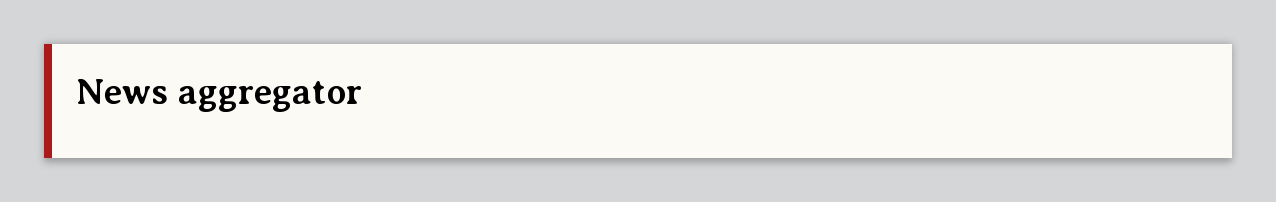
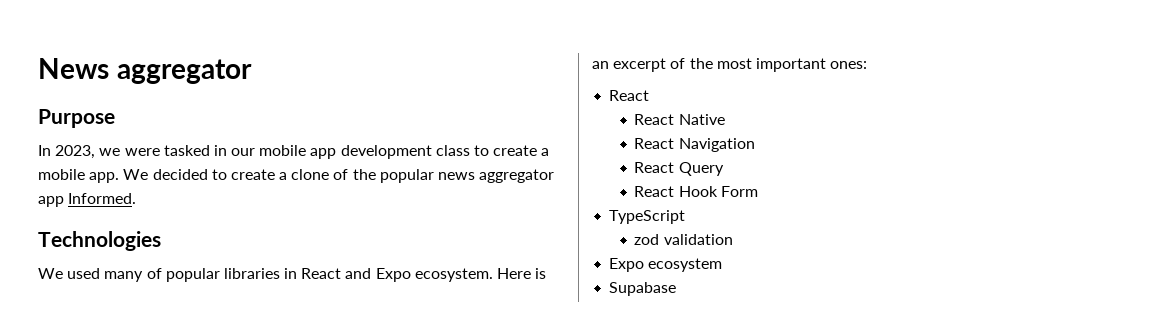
+ Purpose
+ In 2023, we were tasked in our mobile app development class to create a mobile app. We decided to create a clone of the popular news aggregator app Informed.
+ Technologies
+ We used many of popular libraries in React and Expo ecosystem. Here is an excerpt of the most important ones:
+ React
+ React Native
+ React Navigation
+ React Query
+ React Hook Form
+ TypeScript
+ zod validation
+ Expo ecosystem
+ Supabase

